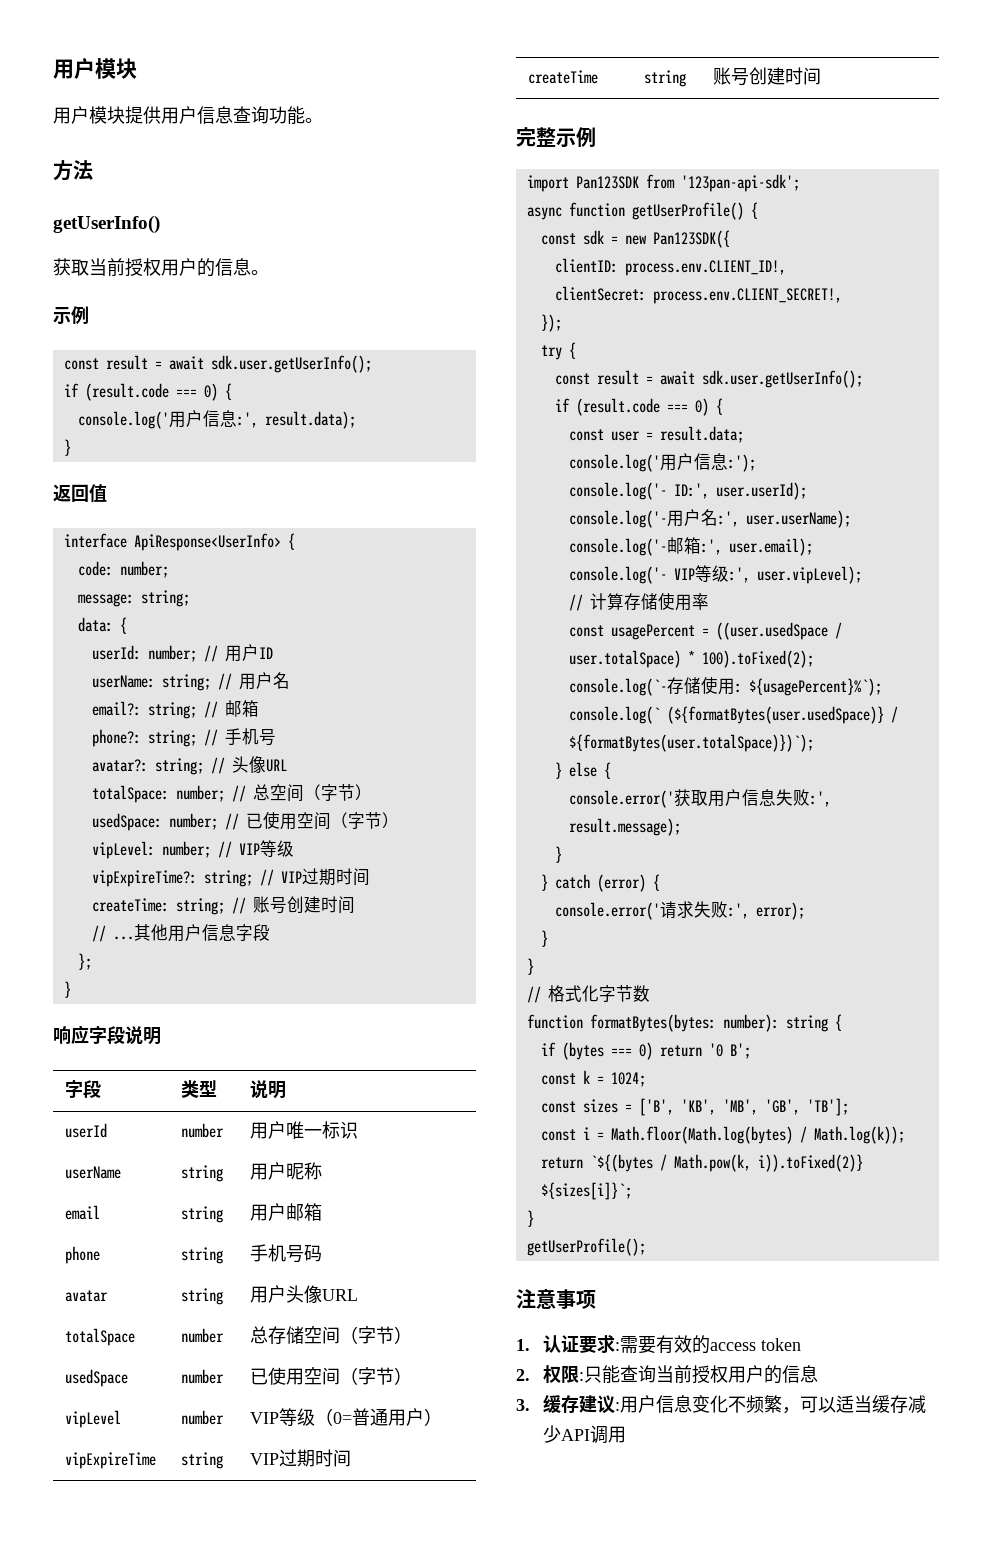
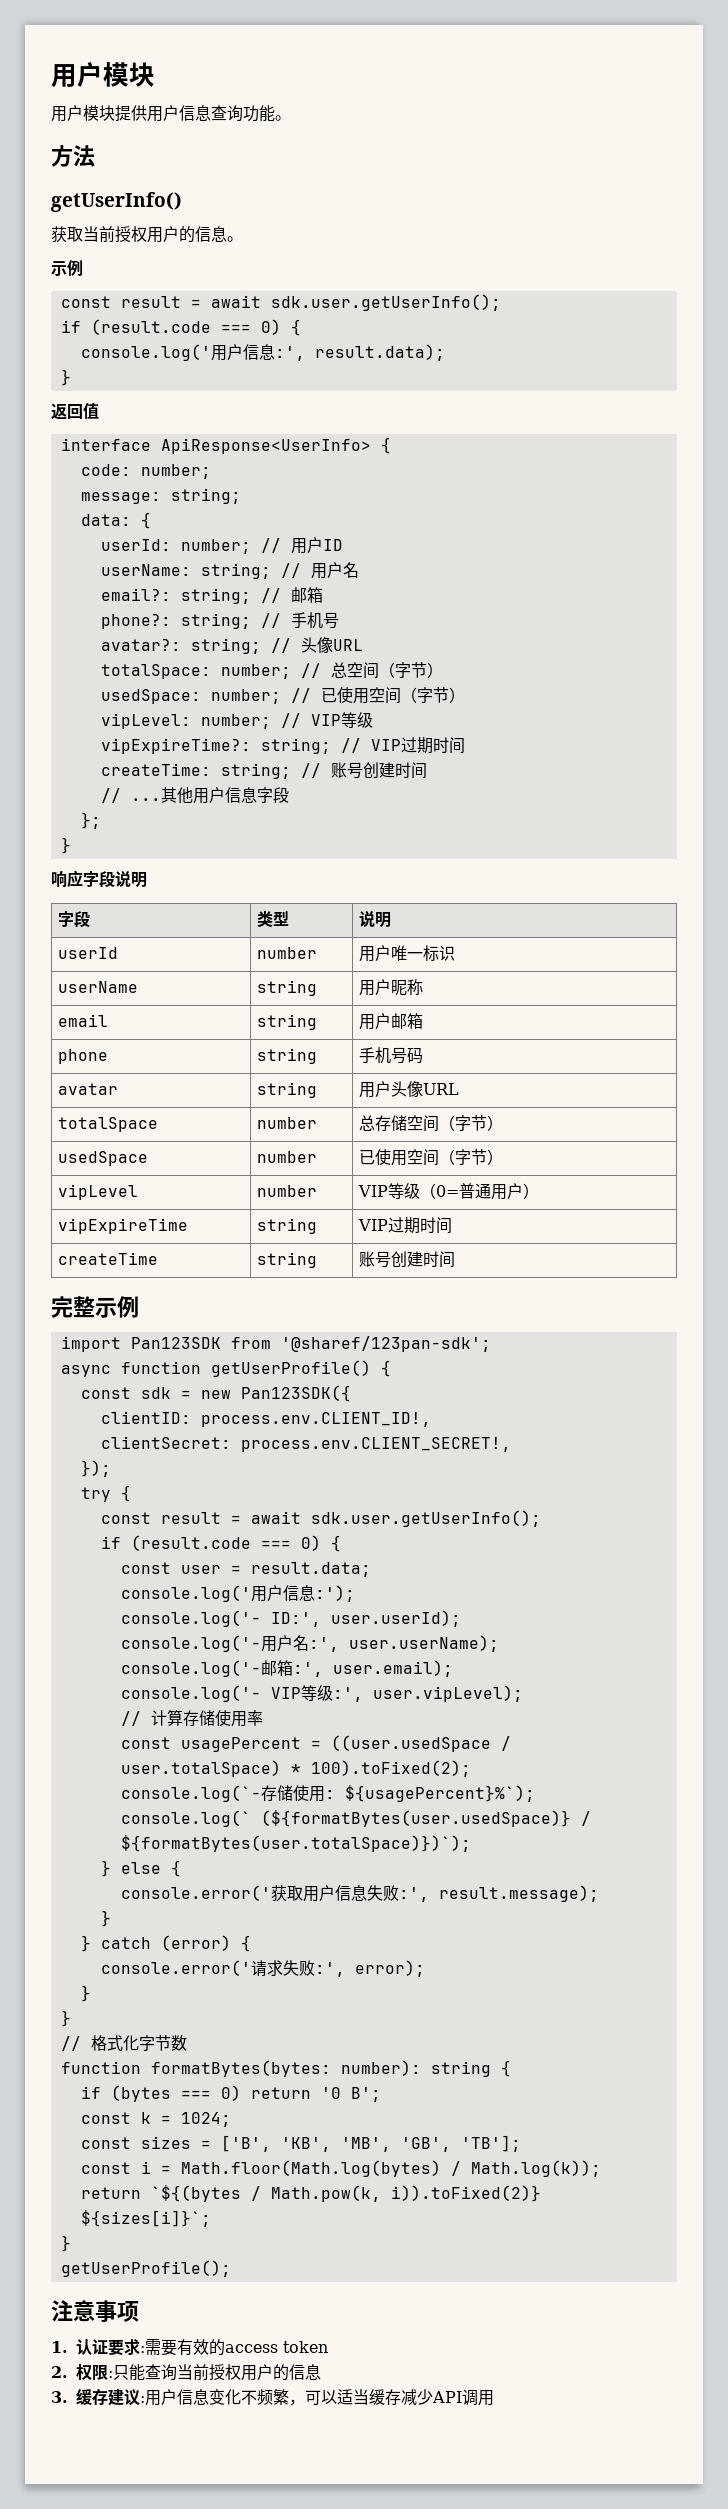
- import Pan123SDK from '123pan-api-sdk';
+ import Pan123SDK from '@sharef/123pan-sdk';

